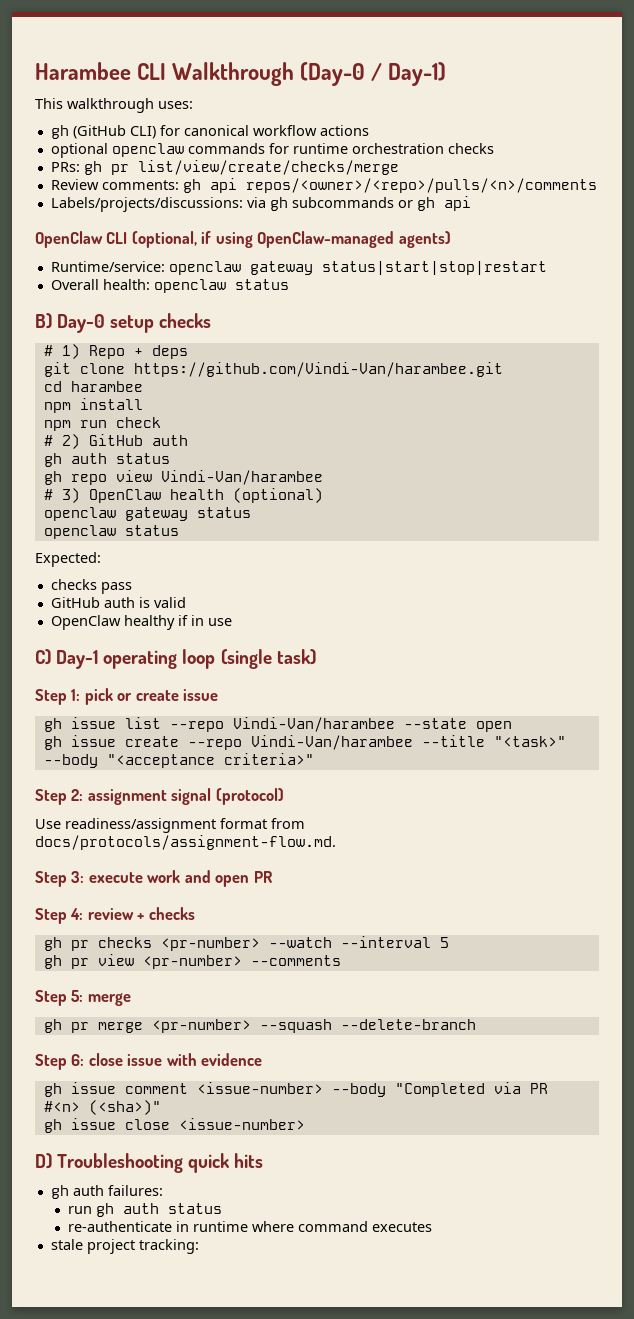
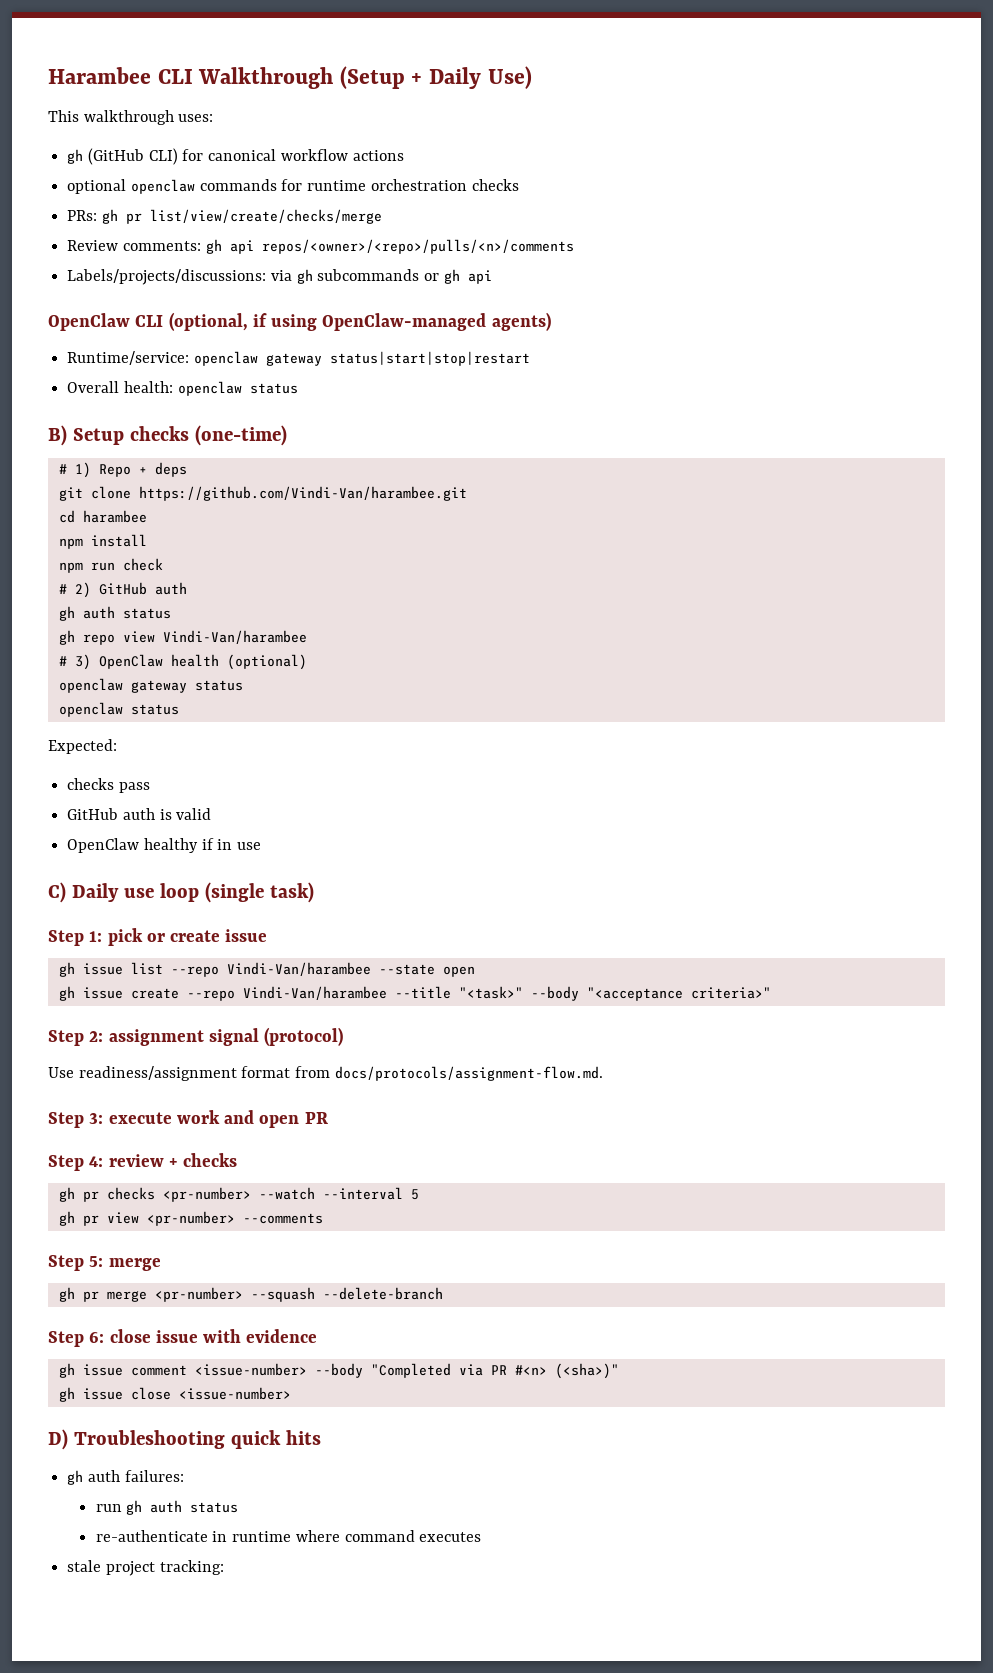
- Harambee CLI Walkthrough (Day-0 / Day-1)
+ Harambee CLI Walkthrough (Setup + Daily Use)
- B) Day-0 setup checks
+ B) Setup checks (one-time)
- C) Day-1 operating loop (single task)
+ C) Daily use loop (single task)

